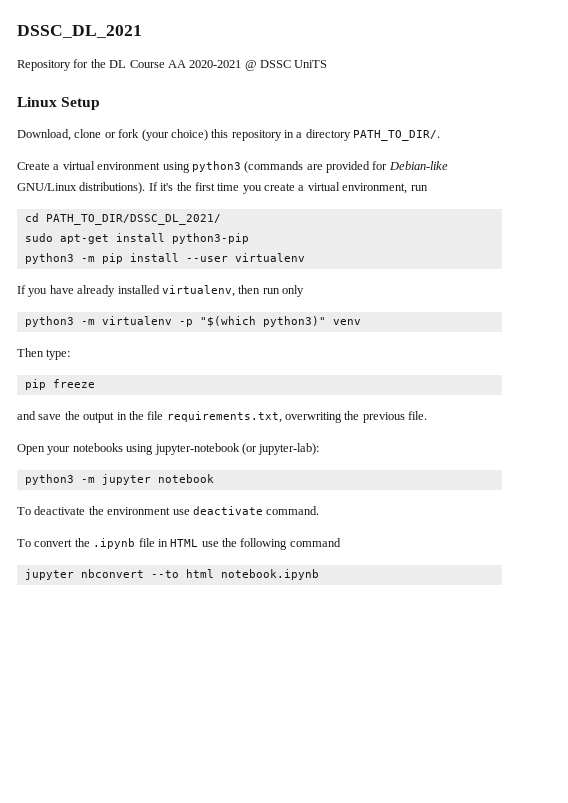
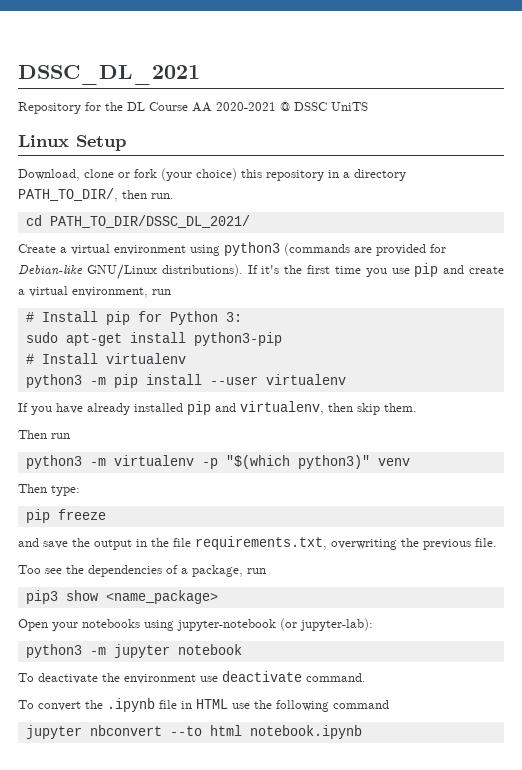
- Download, clone or fork (your choice) this repository in a directory PATH_TO_DIR/.
+ Download, clone or fork (your choice) this repository in a directory PATH_TO_DIR/, then run.
+ cd PATH_TO_DIR/DSSC_DL_2021/
- If it's the first time you create a virtual environment, run
+ If it's the first time you use pip and create a virtual environment, run
- cd PATH_TO_DIR/DSSC_DL_2021/
+ # Install pip for Python 3:
+ # Install virtualenv
- If you have already installed virtualenv, then run only
+ If you have already installed pip and virtualenv, then skip them.
+ Then run
+ Too see the dependencies of a package, run
+ pip3 show <name_package>

